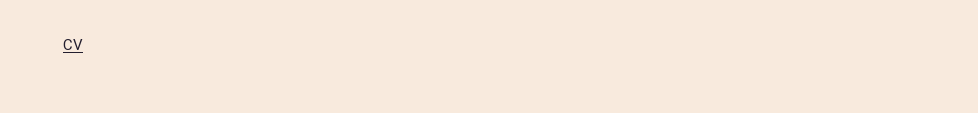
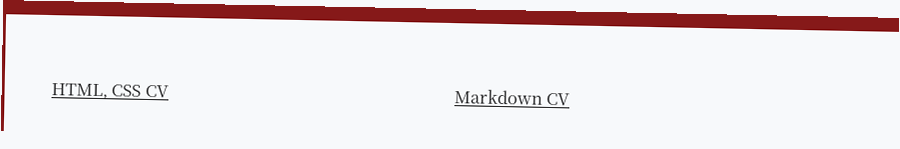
- CV
+ HTML, CSS CV
+ Markdown CV

